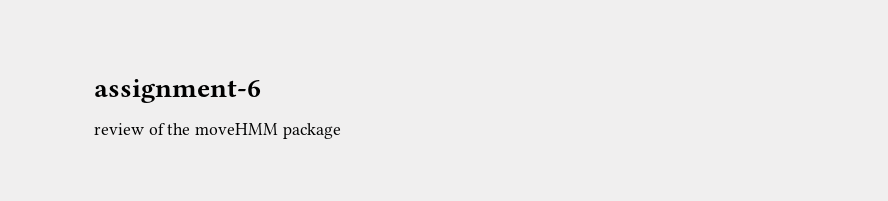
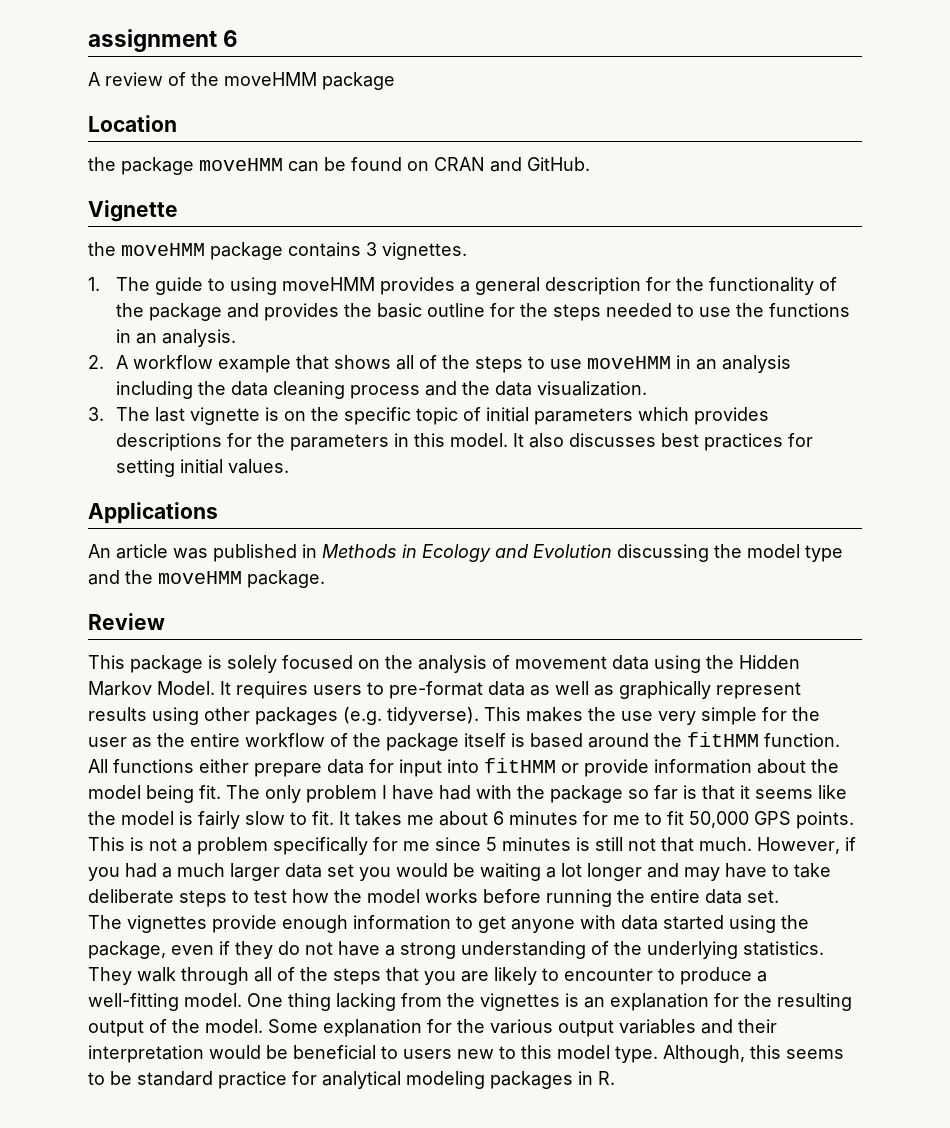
- assignment-6
- review of the moveHMM package
+ assignment 6
+ A review of the moveHMM package
+ Location
+ the package moveHMM can be found on CRAN and GitHub.
+ Vignette
+ the moveHMM package contains 3 vignettes.
+ 1. The guide to using moveHMM provides a general description for the functionality of the package and provides the basic outline for the steps needed to use the functions in an analysis.
+ 2. A workflow example that shows all of the steps to use moveHMM in an analysis including the data cleaning process and the data visualization.
+ 3. The last vignette is on the specific topic of initial parameters which provides descriptions for the parameters in this model. It also discusses best practices for setting initial values.
+ Applications
+ An article was published in Methods in Ecology and Evolution discussing the model type and the moveHMM package.
+ Review
+ This package is solely focused on the analysis of movement data using the Hidden Markov Model. It requires users to pre-format data as well as graphically represent results using other packages (e.g. tidyverse). This makes the use very simple for the user as the entire workflow of the package itself is based around the fitHMM function. All functions either prepare data for input into fitHMM or provide information about the model being fit. The only problem I have had with the package so far is that it seems like the model is fairly slow to fit. It takes me about 6 minutes for me to fit 50,000 GPS points. This is not a problem specifically for me since 5 minutes is still not that much. However, if you had a much larger data set you would be waiting a lot longer and may have to take deliberate steps to test how the model works before running the entire data set.
+ The vignettes provide enough information to get anyone with data started using the package, even if they do not have a strong understanding of the underlying statistics. They walk through all of the steps that you are likely to encounter to produce a well-fitting model. One thing lacking from the vignettes is an explanation for the resulting output of the model. Some explanation for the various output variables and their interpretation would be beneficial to users new to this model type. Although, this seems to be standard practice for analytical modeling packages in R.

